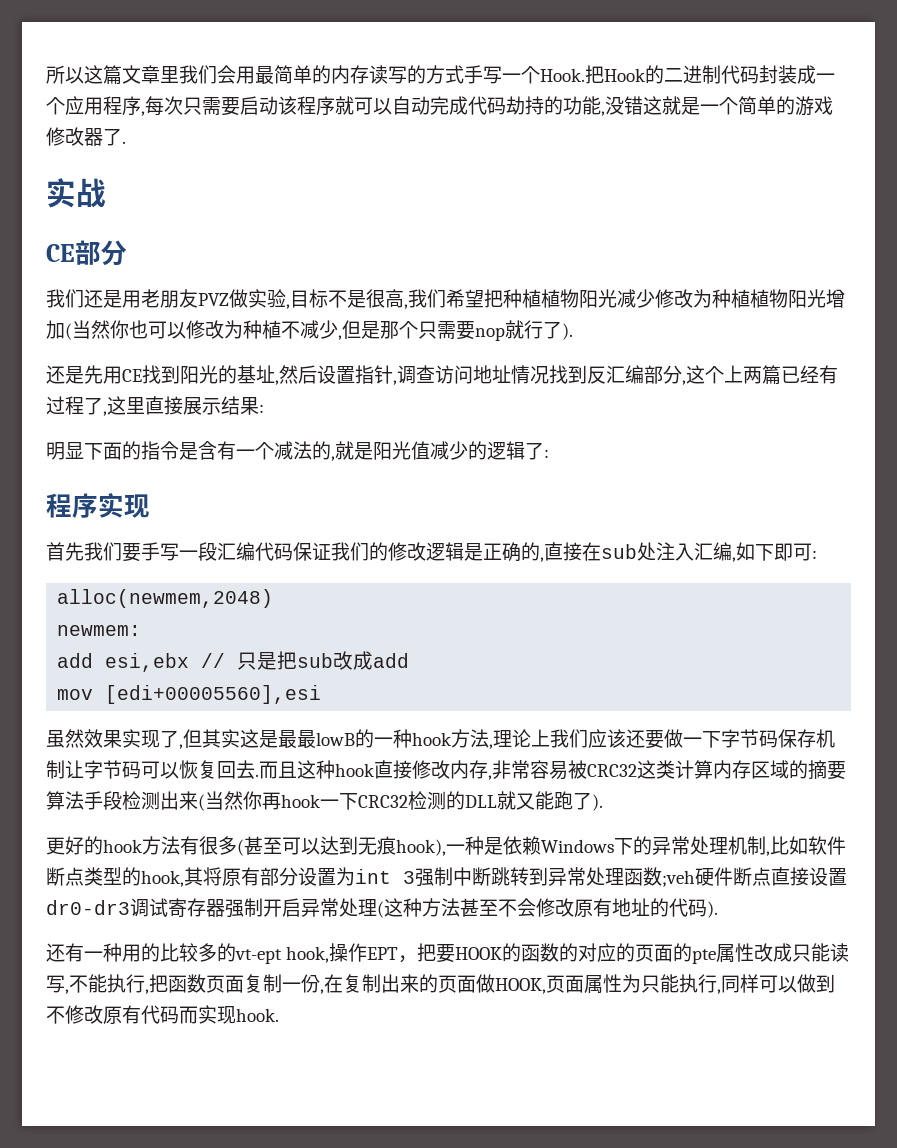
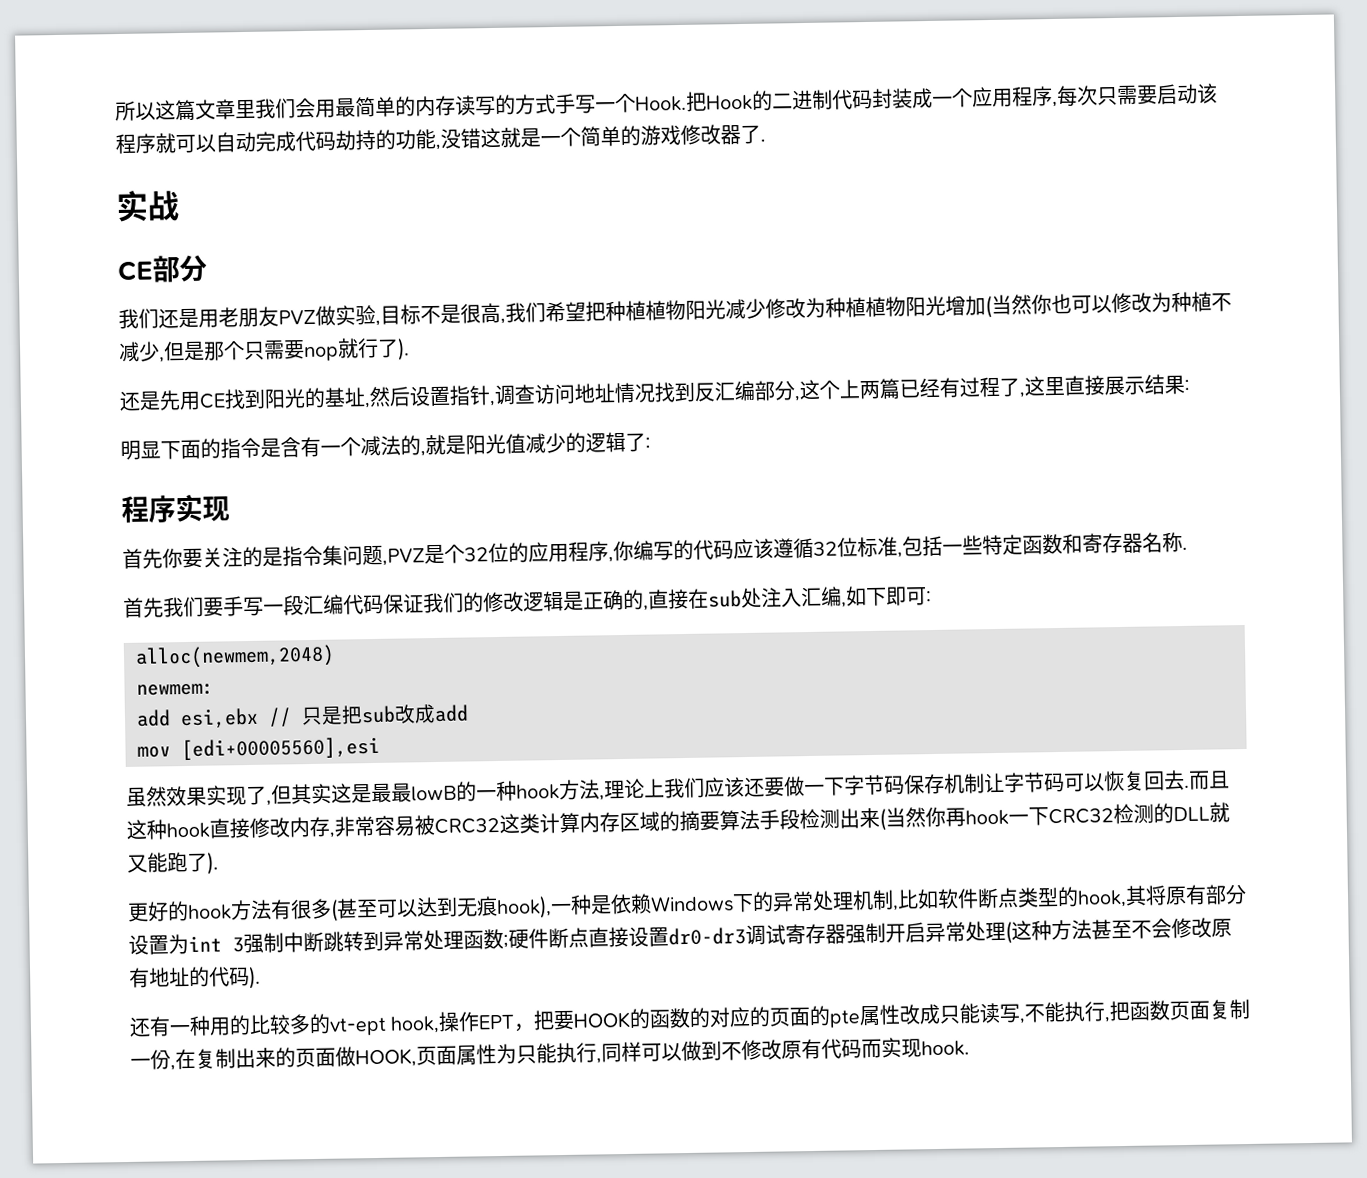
+ 首先你要关注的是指令集问题,PVZ是个32位的应用程序,你编写的代码应该遵循32位标准,包括一些特定函数和寄存器名称.
- 更好的hook方法有很多(甚至可以达到无痕hook),一种是依赖Windows下的异常处理机制,比如软件断点类型的hook,其将原有部分设置为int 3强制中断跳转到异常处理函数;veh硬件断点直接设置dr0-dr3调试寄存器强制开启异常处理(这种方法甚至不会修改原有地址的代码).
+ 更好的hook方法有很多(甚至可以达到无痕hook),一种是依赖Windows下的异常处理机制,比如软件断点类型的hook,其将原有部分设置为int 3强制中断跳转到异常处理函数;硬件断点直接设置dr0-dr3调试寄存器强制开启异常处理(这种方法甚至不会修改原有地址的代码).

